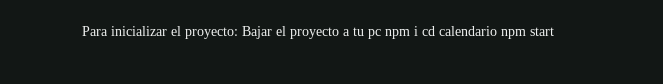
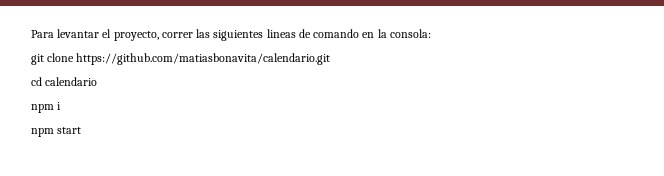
- Para inicializar el proyecto: Bajar el proyecto a tu pc npm i cd calendario npm start
+ Para levantar el proyecto, correr las siguientes lineas de comando en la consola:
+ git clone https://github.com/matiasbonavita/calendario.git
+ cd calendario
+ npm i
+ npm start

